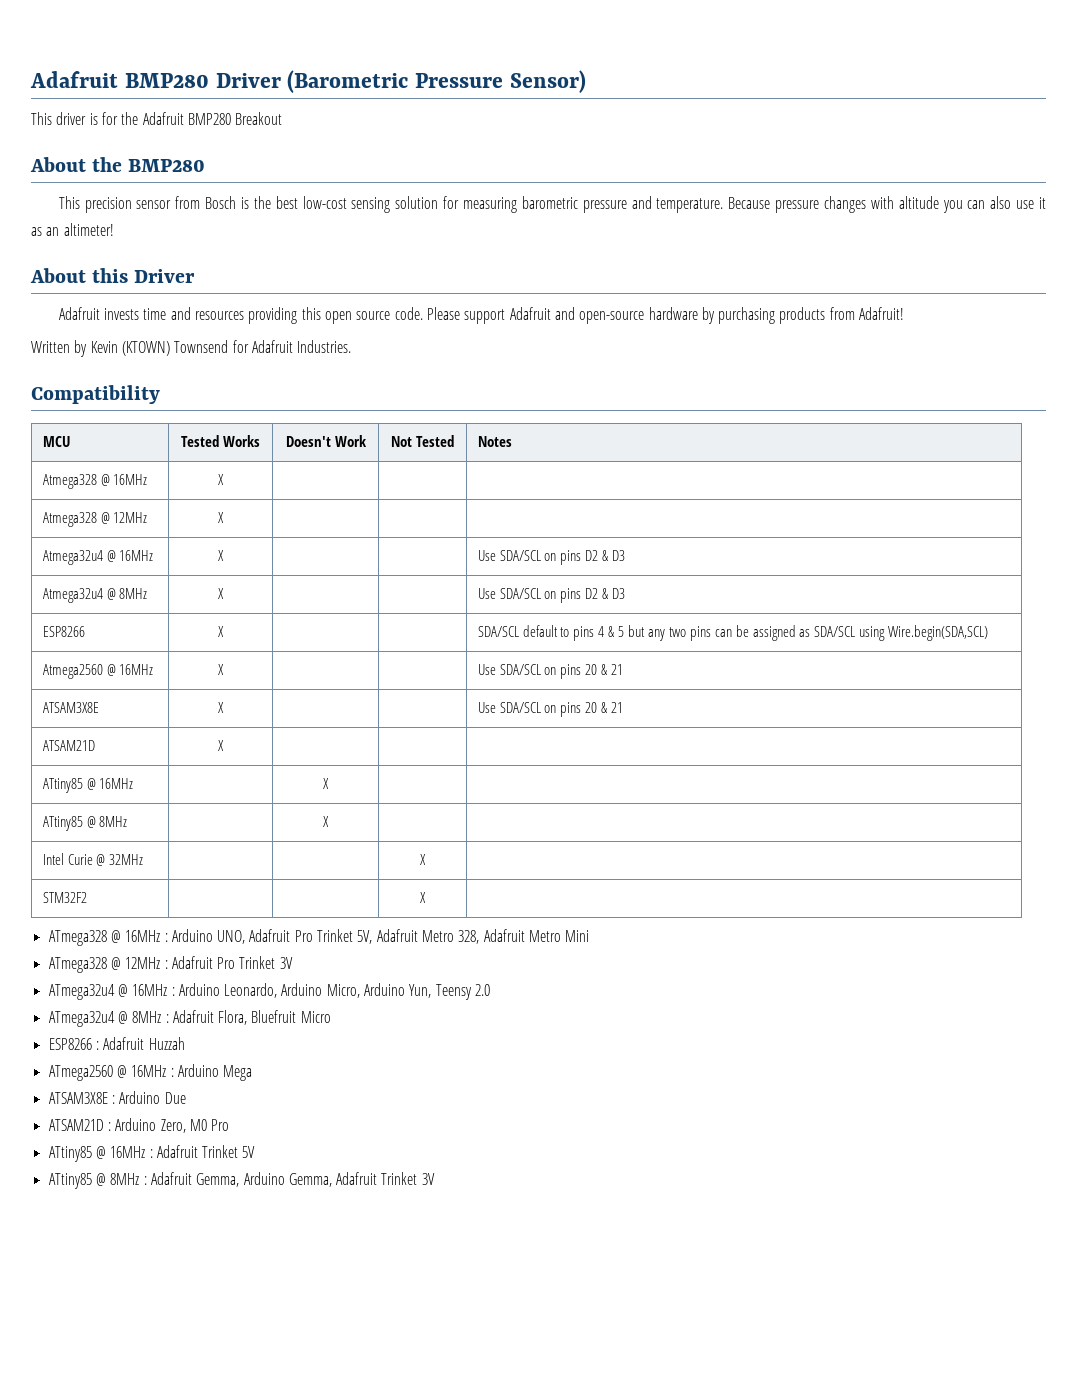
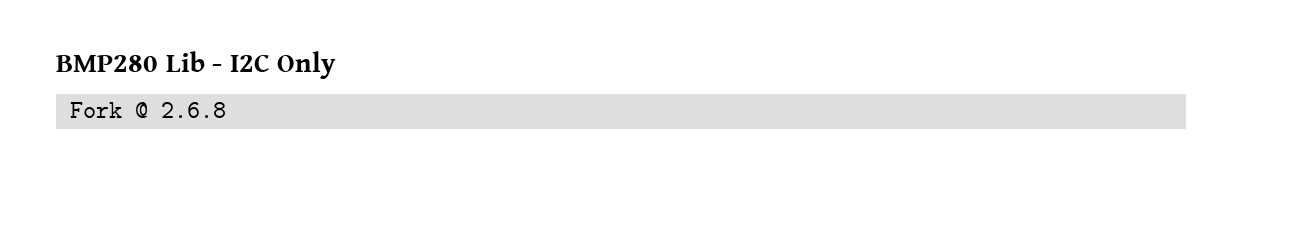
- Adafruit BMP280 Driver (Barometric Pressure Sensor)
- This driver is for the Adafruit BMP280 Breakout
- About the BMP280
- This precision sensor from Bosch is the best low-cost sensing solution for measuring barometric pressure and temperature. Because pressure changes with altitude you can also use it as an altimeter!
- About this Driver
- Adafruit invests time and resources providing this open source code. Please support Adafruit and open-source hardware by purchasing products from Adafruit!
- Written by Kevin (KTOWN) Townsend for Adafruit Industries.
- Compatibility
- MCU | Tested Works | Doesn't Work | Not Tested | Notes
- Atmega328 @ 16MHz | X | | |
- Atmega328 @ 12MHz | X | | |
- Atmega32u4 @ 16MHz | X | | | Use SDA/SCL on pins D2 & D3
- Atmega32u4 @ 8MHz | X | | | Use SDA/SCL on pins D2 & D3
- ESP8266 | X | | | SDA/SCL default to pins 4 & 5 but any two pins can be assigned as SDA/SCL using Wire.begin(SDA,SCL)
- Atmega2560 @ 16MHz | X | | | Use SDA/SCL on pins 20 & 21
- ATSAM3X8E | X | | | Use SDA/SCL on pins 20 & 21
- ATSAM21D | X | | |
- ATtiny85 @ 16MHz | | X | |
- ATtiny85 @ 8MHz | | X | |
- Intel Curie @ 32MHz | | | X |
- STM32F2 | | | X |
- ATmega328 @ 16MHz : Arduino UNO, Adafruit Pro Trinket 5V, Adafruit Metro 328, Adafruit Metro Mini
- ATmega328 @ 12MHz : Adafruit Pro Trinket 3V
- ATmega32u4 @ 16MHz : Arduino Leonardo, Arduino Micro, Arduino Yun, Teensy 2.0
- ATmega32u4 @ 8MHz : Adafruit Flora, Bluefruit Micro
- ESP8266 : Adafruit Huzzah
- ATmega2560 @ 16MHz : Arduino Mega
- ATSAM3X8E : Arduino Due
- ATSAM21D : Arduino Zero, M0 Pro
- ATtiny85 @ 16MHz : Adafruit Trinket 5V
- ATtiny85 @ 8MHz : Adafruit Gemma, Arduino Gemma, Adafruit Trinket 3V
+ BMP280 Lib - I2C Only
+ Fork @ 2.6.8

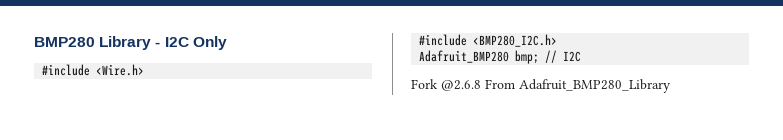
- BMP280 Lib - I2C Only
+ BMP280 Library - I2C Only
- Fork @ 2.6.8
+ #include <Wire.h>
+ #include <BMP280_I2C.h>
+ Adafruit_BMP280 bmp; // I2C
+ Fork @2.6.8 From Adafruit_BMP280_Library

